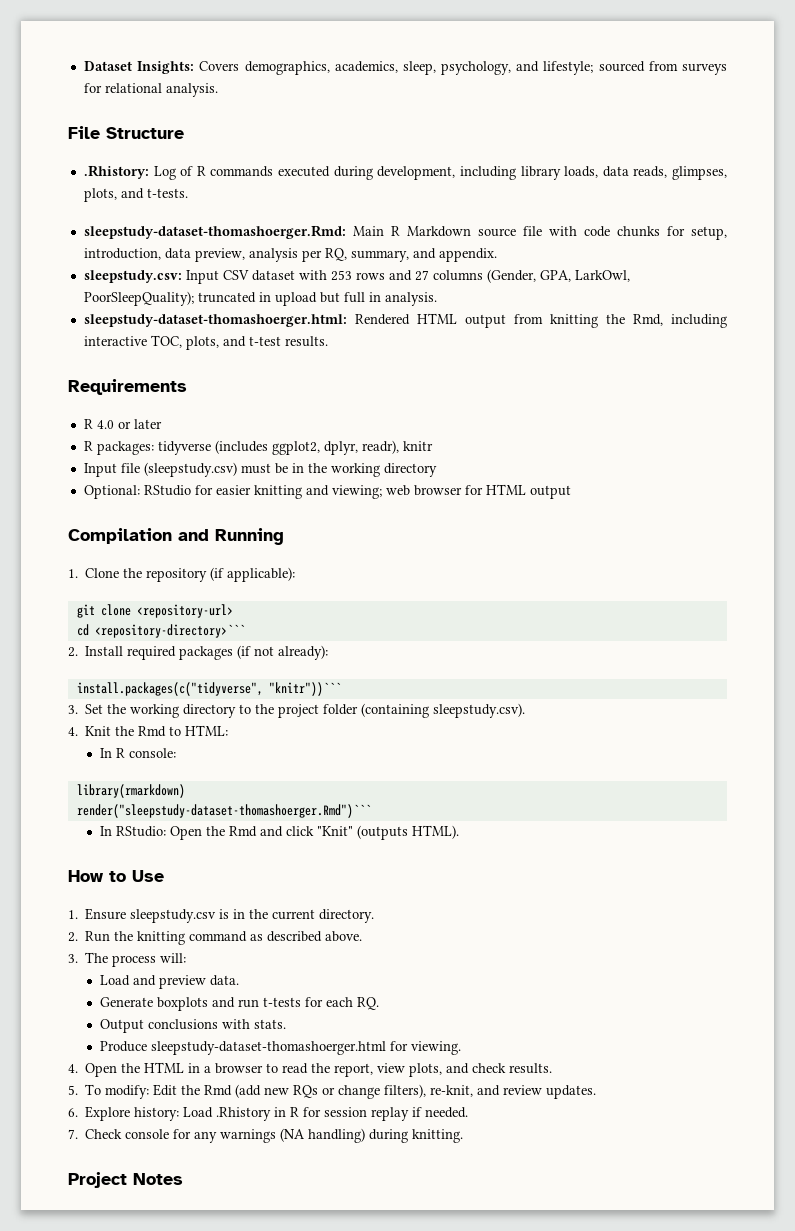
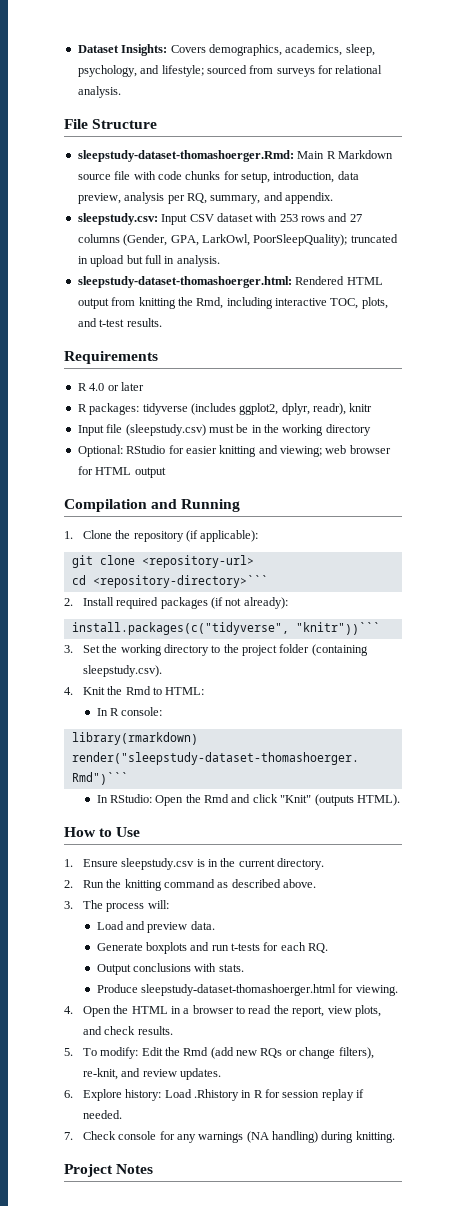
- .Rhistory: Log of R commands executed during development, including library loads, data reads, glimpses, plots, and t-tests.

